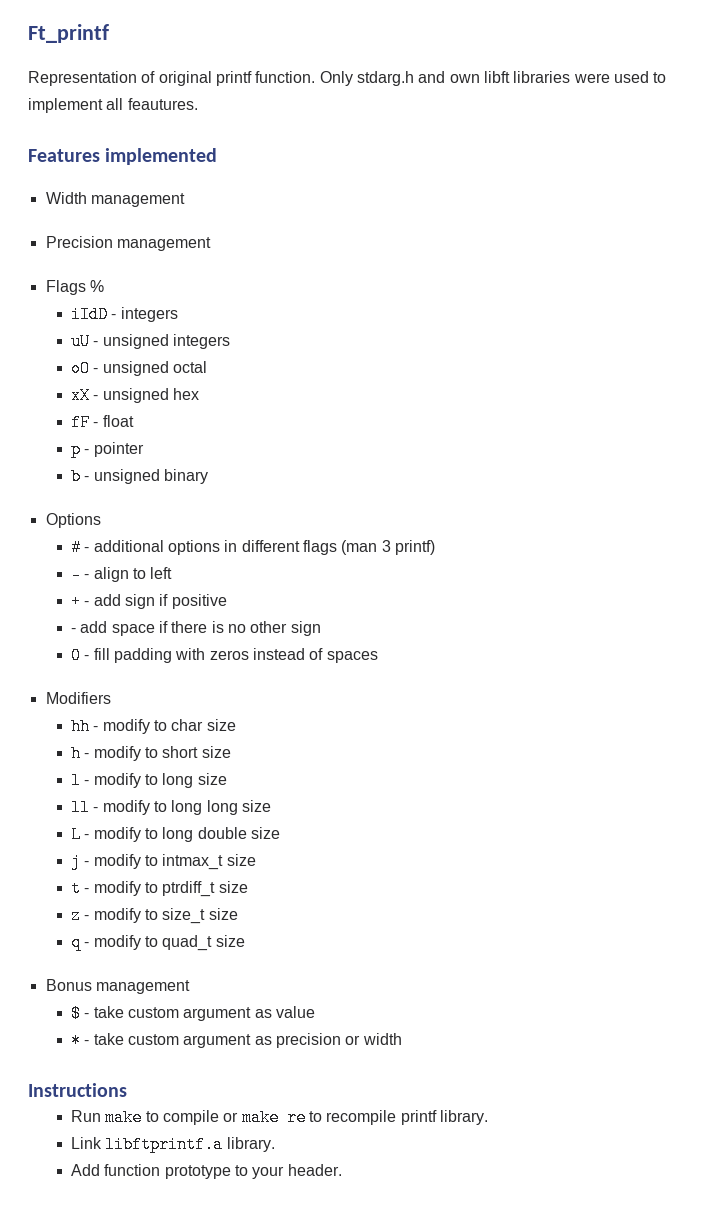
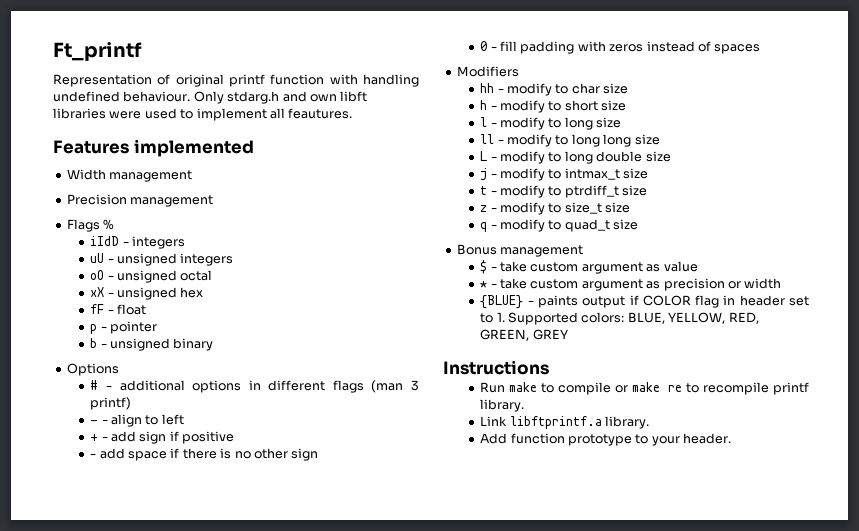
- Representation of original printf function.
+ Representation of original printf function with handling undefined behaviour.
+ {BLUE} - paints output if COLOR flag in header set to 1. Supported colors: BLUE, YELLOW, RED, GREEN, GREY

